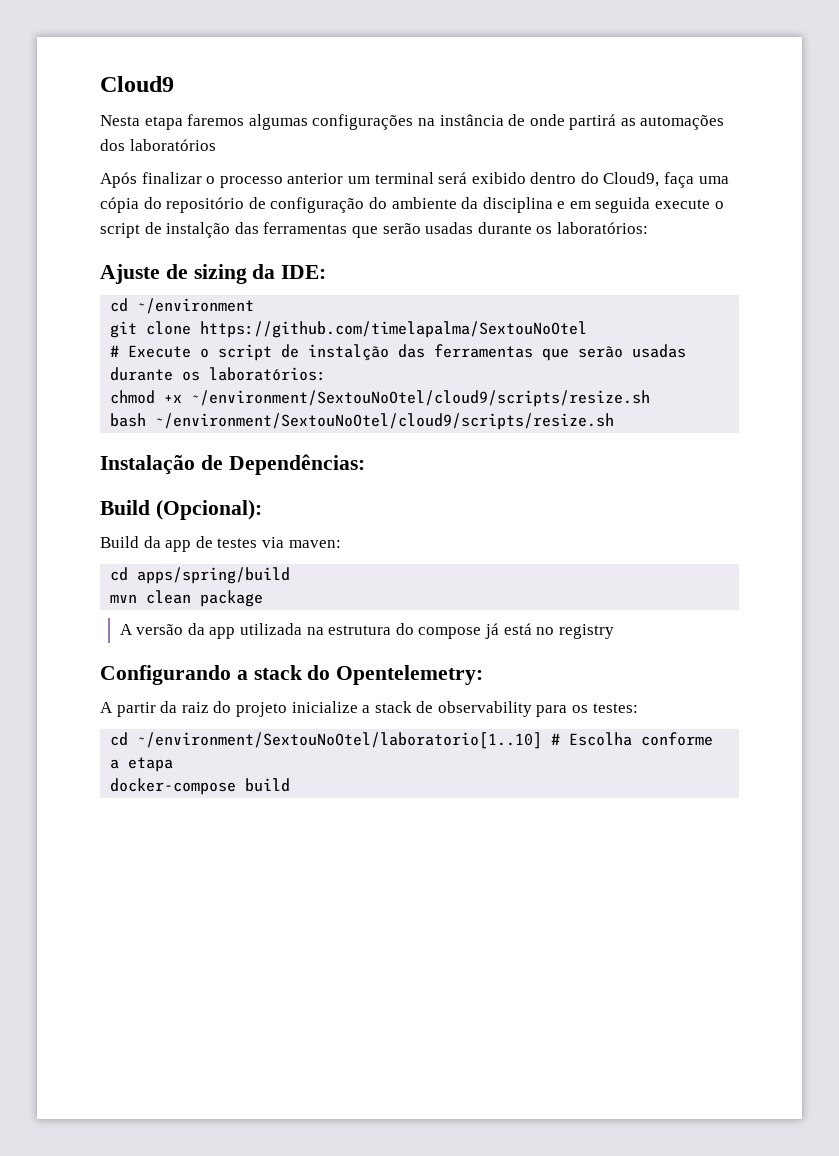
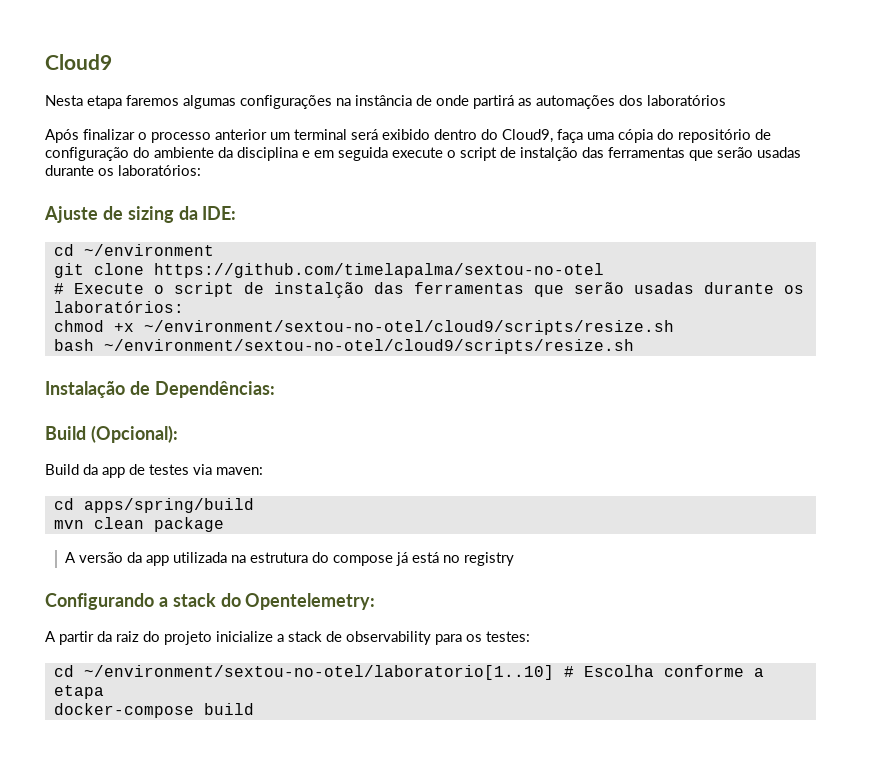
- git clone https://github.com/timelapalma/SextouNoOtel
+ git clone https://github.com/timelapalma/sextou-no-otel
- chmod +x ~/environment/SextouNoOtel/cloud9/scripts/resize.sh
+ chmod +x ~/environment/sextou-no-otel/cloud9/scripts/resize.sh
- bash ~/environment/SextouNoOtel/cloud9/scripts/resize.sh
+ bash ~/environment/sextou-no-otel/cloud9/scripts/resize.sh
- cd ~/environment/SextouNoOtel/laboratorio[1..10] # Escolha conforme a etapa
+ cd ~/environment/sextou-no-otel/laboratorio[1..10] # Escolha conforme a etapa

